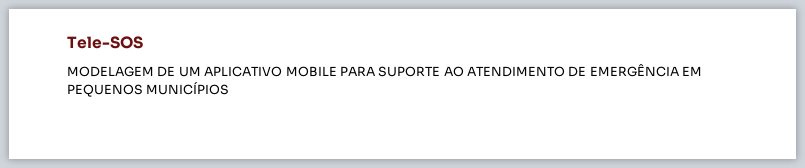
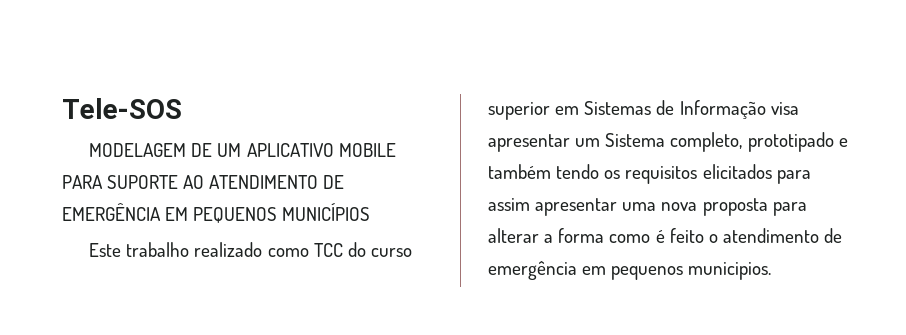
+ Este trabalho realizado como TCC do curso superior em Sistemas de Informação visa apresentar um Sistema completo, prototipado e também tendo os requisitos elicitados para assim apresentar uma nova proposta para alterar a forma como é feito o atendimento de emergência em pequenos municipios.

